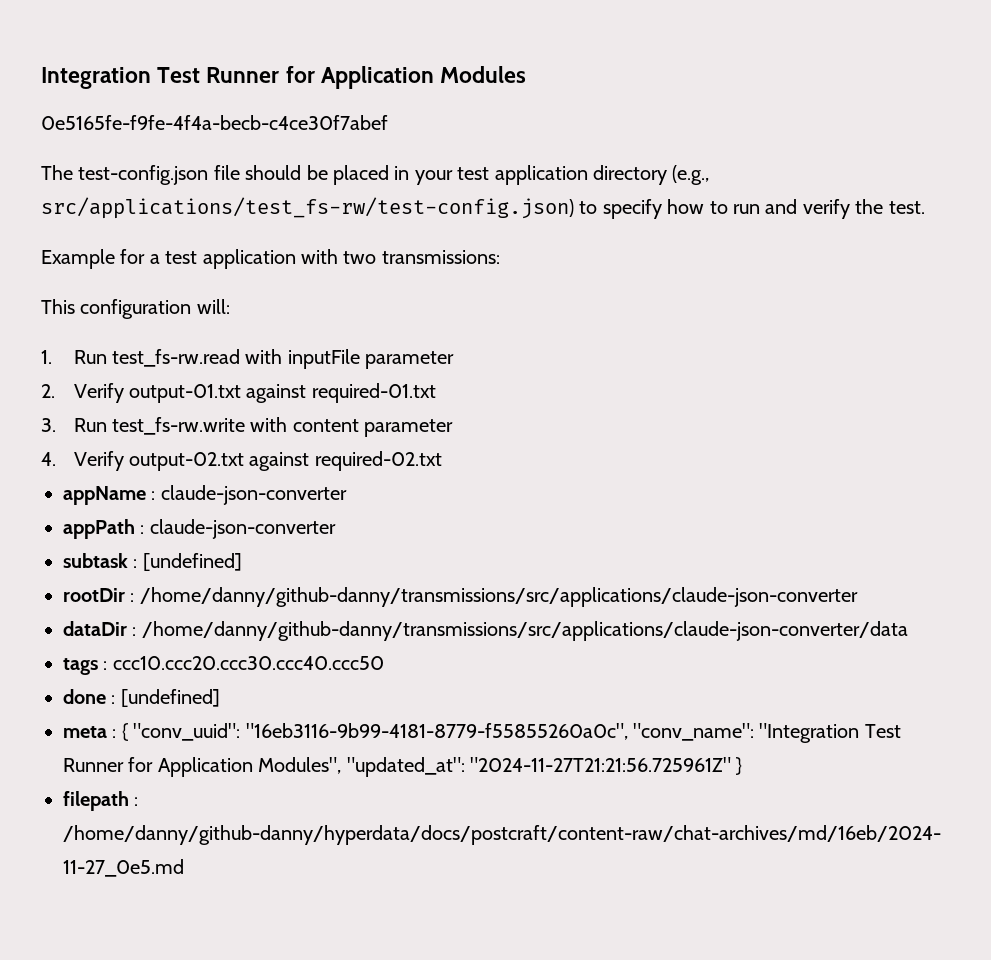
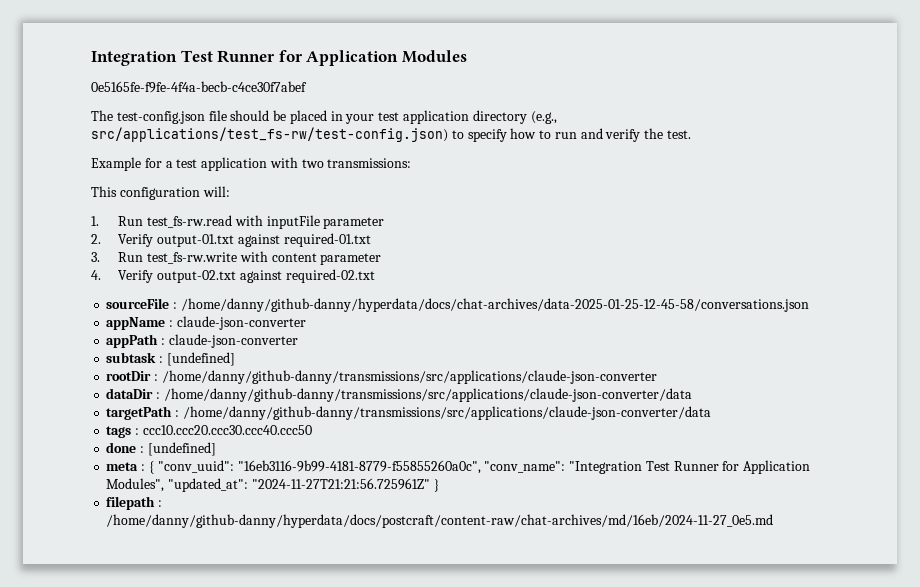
+ sourceFile : /home/danny/github-danny/hyperdata/docs/chat-archives/data-2025-01-25-12-45-58/conversations.json
+ targetPath : /home/danny/github-danny/transmissions/src/applications/claude-json-converter/data

